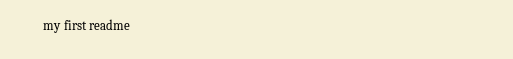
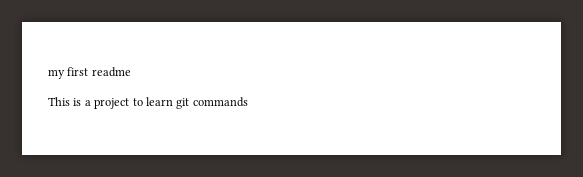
+ This is a project to learn git commands

